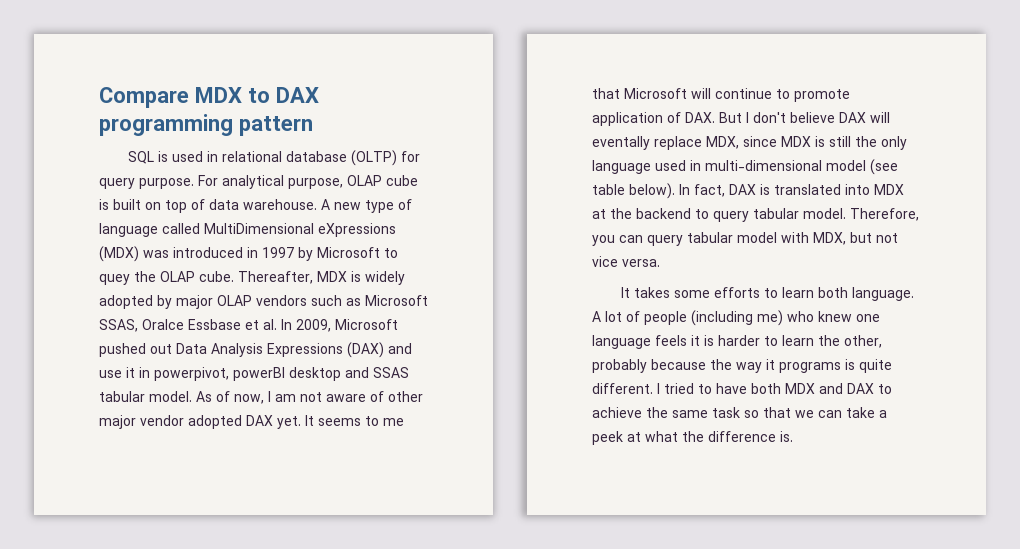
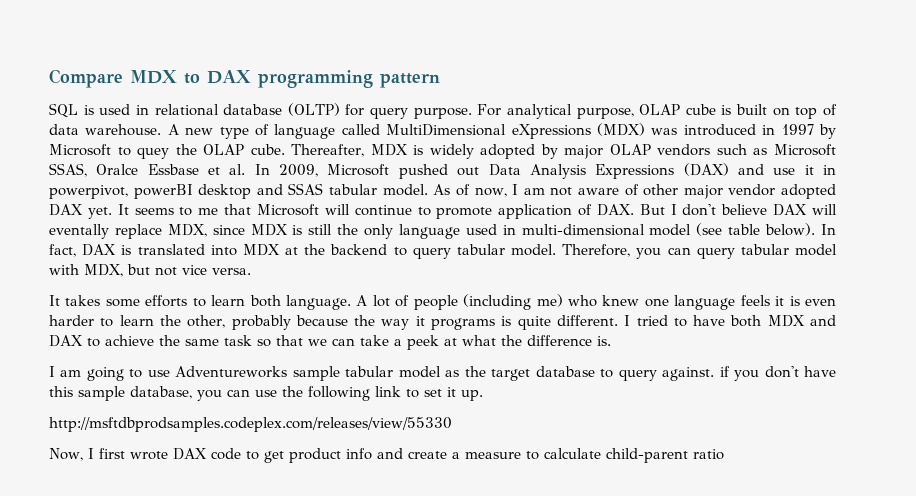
- A lot of people (including me) who knew one language feels it is harder to learn the other, probably because the way it programs is quite different.
+ A lot of people (including me) who knew one language feels it is even harder to learn the other, probably because the way it programs is quite different.
+ I am going to use Adventureworks sample tabular model as the target database to query against. if you don't have this sample database, you can use the following link to set it up.
+ http://msftdbprodsamples.codeplex.com/releases/view/55330
+ Now, I first wrote DAX code to get product info and create a measure to calculate child-parent ratio

